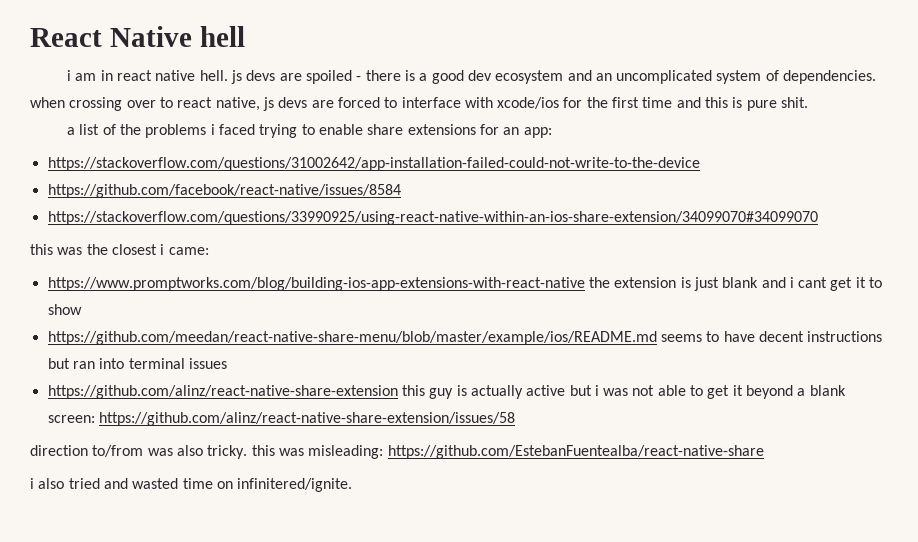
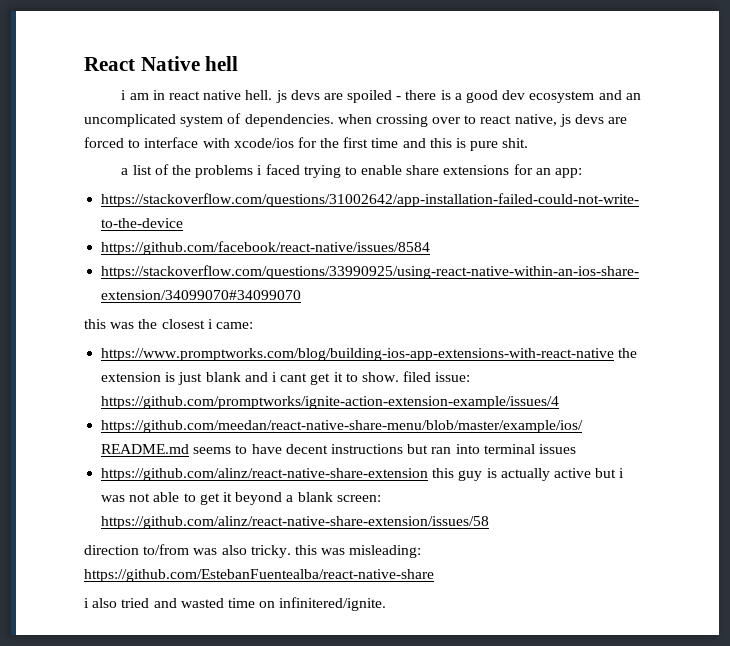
- https://www.promptworks.com/blog/building-ios-app-extensions-with-react-native the extension is just blank and i cant get it to show
+ https://www.promptworks.com/blog/building-ios-app-extensions-with-react-native the extension is just blank and i cant get it to show. filed issue: https://github.com/promptworks/ignite-action-extension-example/issues/4

